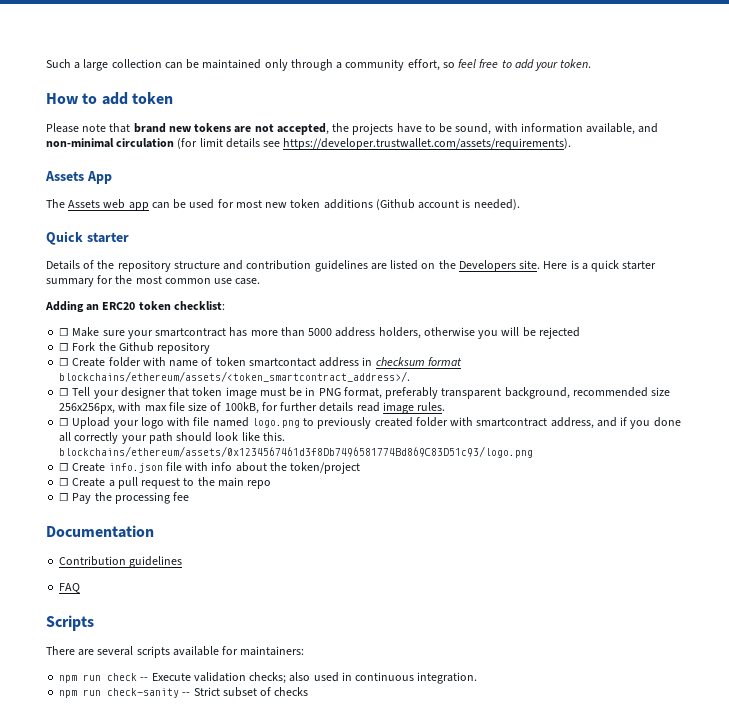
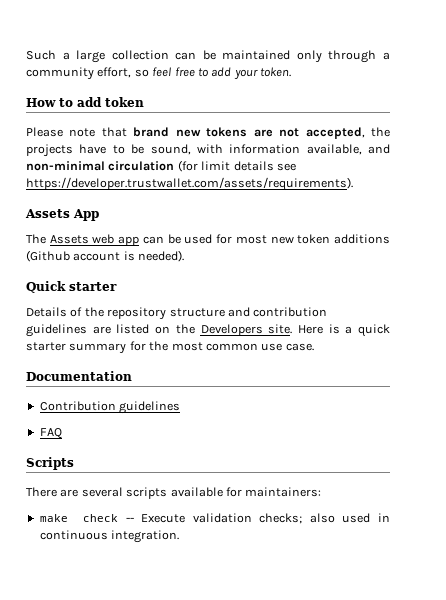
- Adding an ERC20 token checklist:
- ☐ Make sure your smartcontract has more than 5000 address holders, otherwise you will be rejected
- ☐ Fork the Github repository
- ☐ Create folder with name of token smartcontact address in checksum format blockchains/ethereum/assets/<token_smartcontract_address>/.
- ☐ Tell your designer that token image must be in PNG format, preferably transparent background, recommended size 256x256px, with max file size of 100kB, for further details read image rules.
- ☐ Upload your logo with file named logo.png to previously created folder with smartcontract address, and if you done all correctly your path should look like this. blockchains/ethereum/assets/0x1234567461d3f8Db7496581774Bd869C83D51c93/logo.png
- ☐ Create info.json file with info about the token/project
- ☐ Create a pull request to the main repo
- ☐ Pay the processing fee
- npm run check -- Execute validation checks; also used in continuous integration.
+ make check -- Execute validation checks; also used in continuous integration.
- npm run check-sanity -- Strict subset of checks

